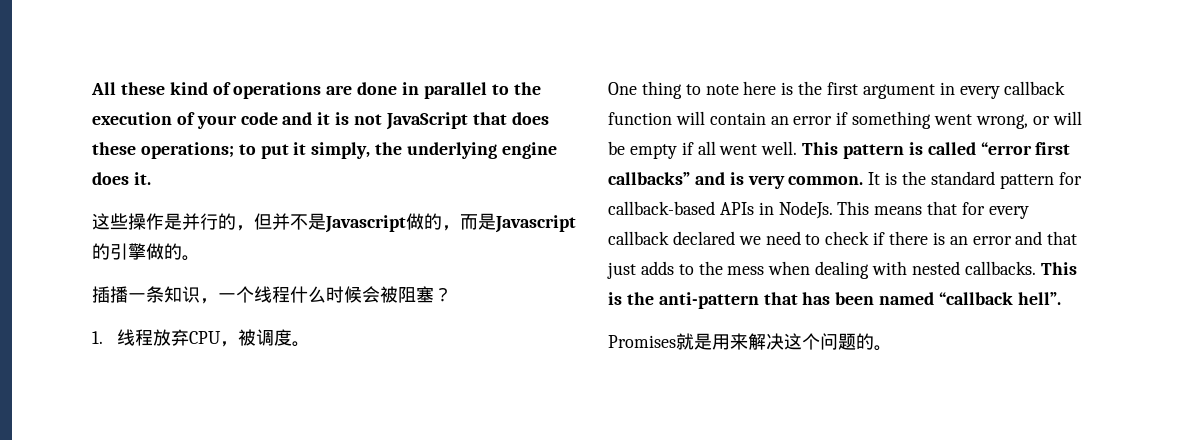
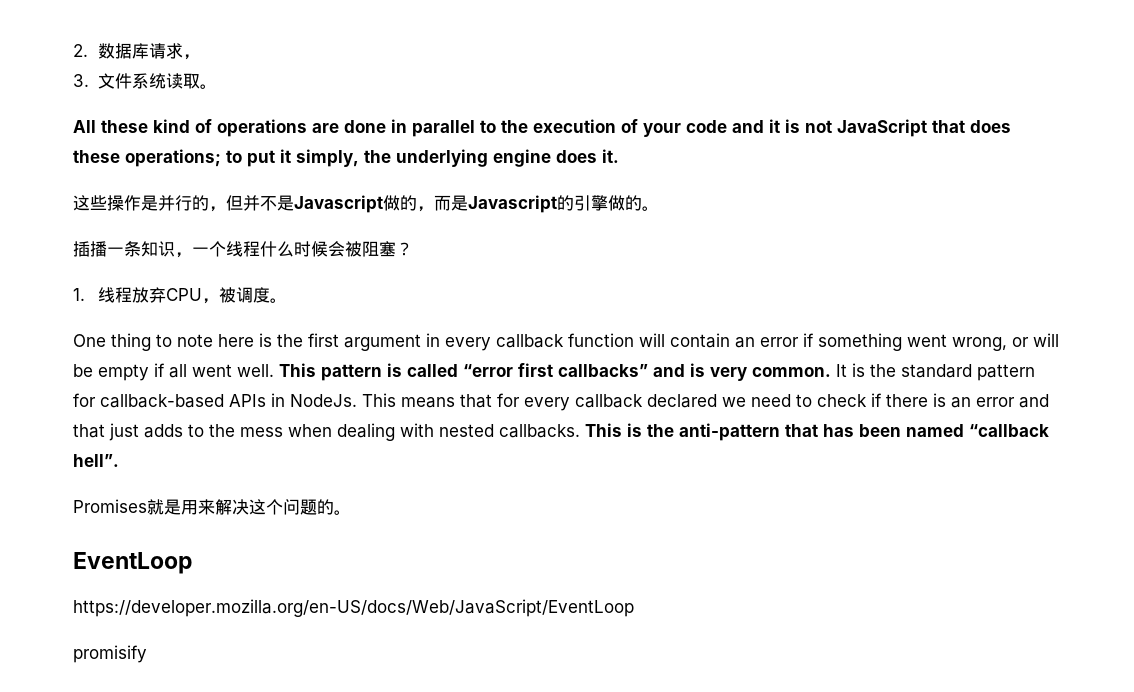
+ 2.数据库请求，
+ 3.文件系统读取。
+ EventLoop
+ https://developer.mozilla.org/en-US/docs/Web/JavaScript/EventLoop
+ promisify

